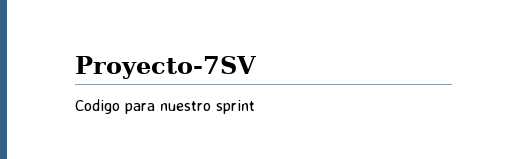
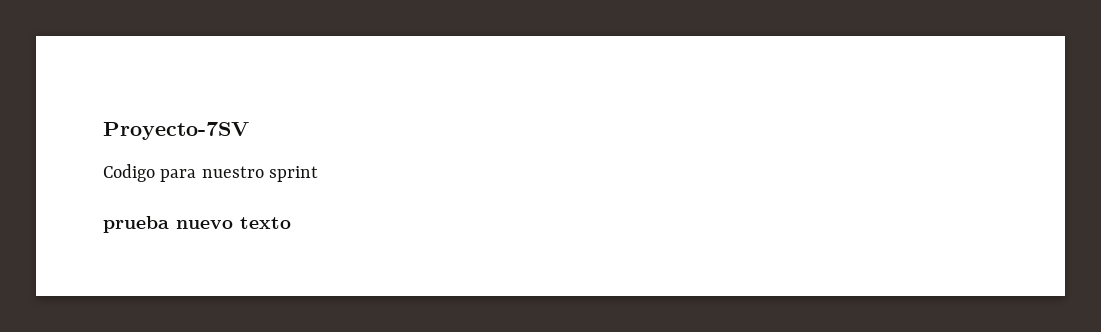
+ prueba nuevo texto

